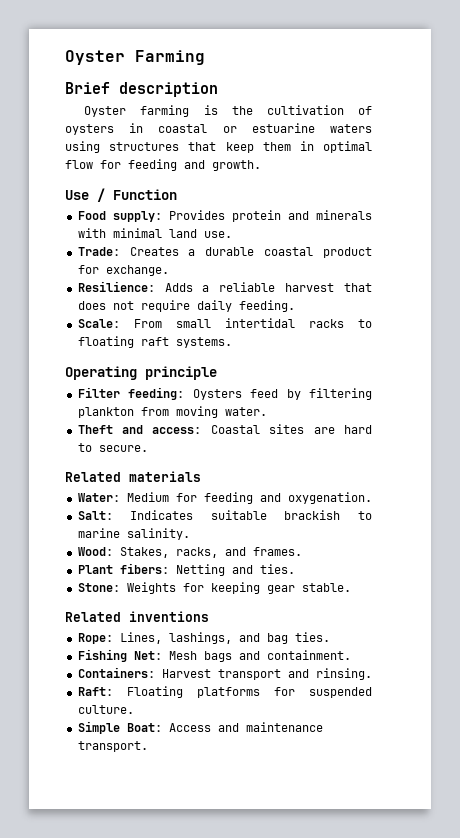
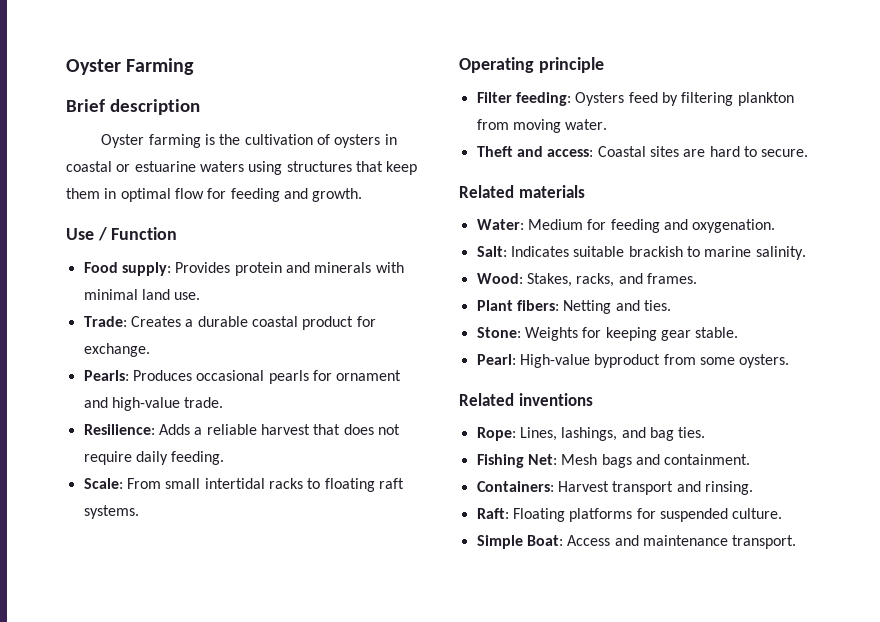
+ Pearls: Produces occasional pearls for ornament and high-value trade.
+ Pearl: High-value byproduct from some oysters.

